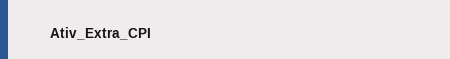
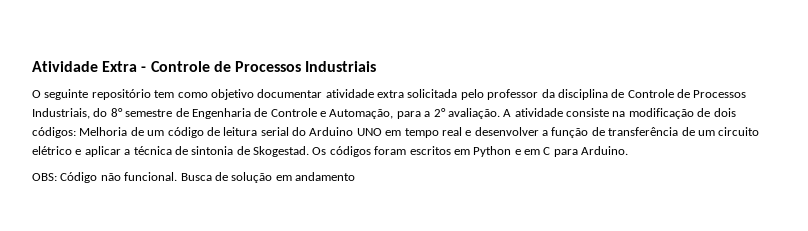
- Ativ_Extra_CPI
+ Atividade Extra - Controle de Processos Industriais
+ O seguinte repositório tem como objetivo documentar atividade extra solicitada pelo professor da disciplina de Controle de Processos Industriais, do 8° semestre de Engenharia de Controle e Automação, para a 2° avaliação. A atividade consiste na modificação de dois códigos: Melhoria de um código de leitura serial do Arduino UNO em tempo real e desenvolver a função de transferência de um circuito elétrico e aplicar a técnica de sintonia de Skogestad. Os códigos foram escritos em Python e em C para Arduino.
+ OBS: Código não funcional. Busca de solução em andamento

